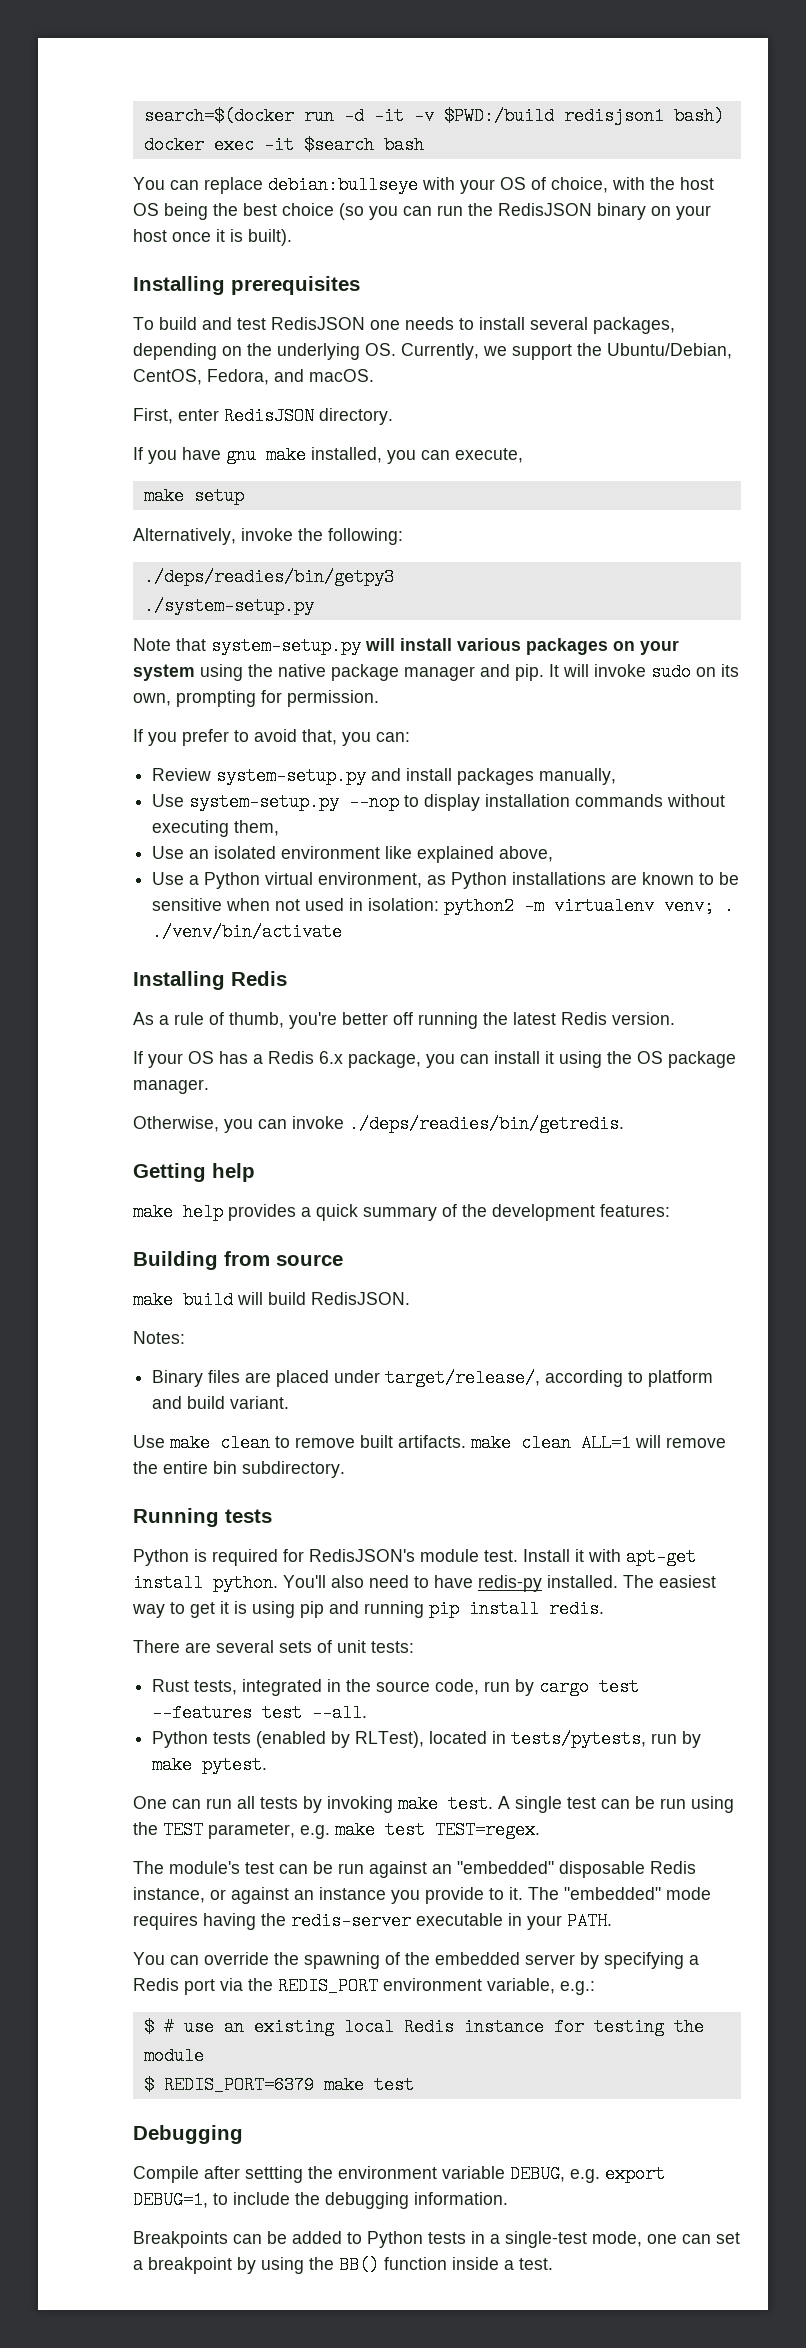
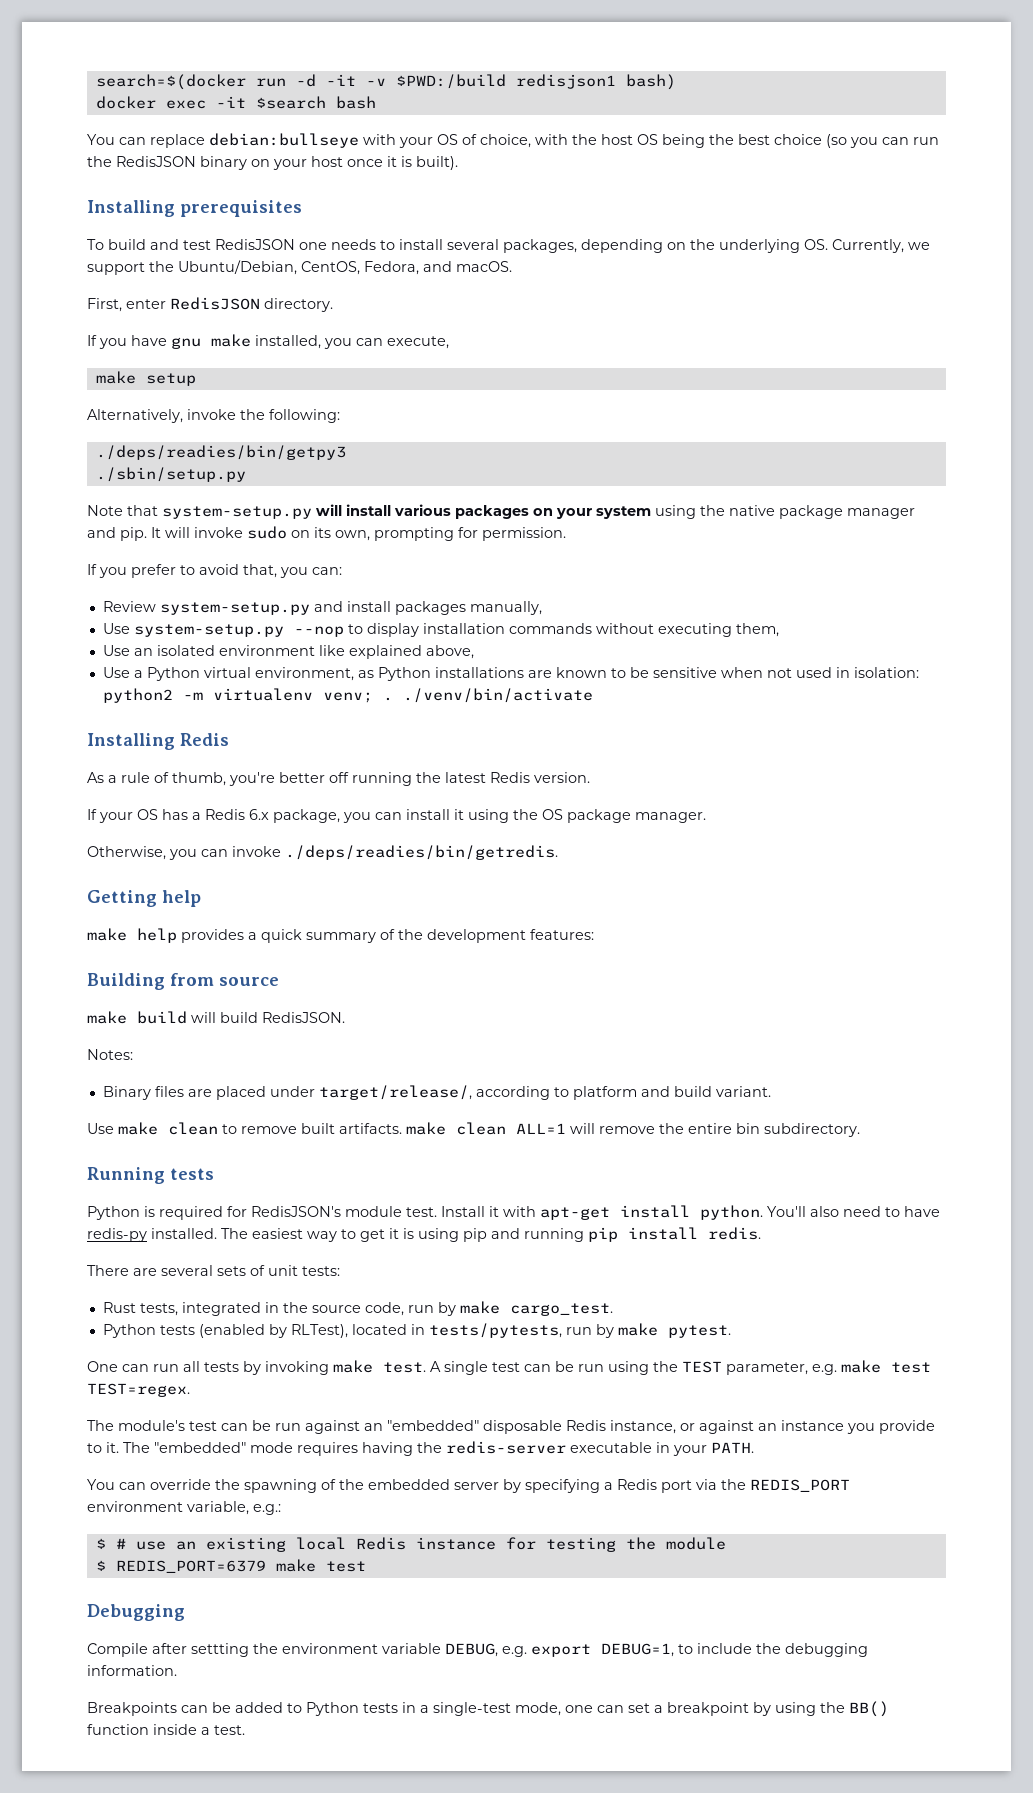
- ./system-setup.py
+ ./sbin/setup.py
- Rust tests, integrated in the source code, run by cargo test --features test --all.
+ Rust tests, integrated in the source code, run by make cargo_test.

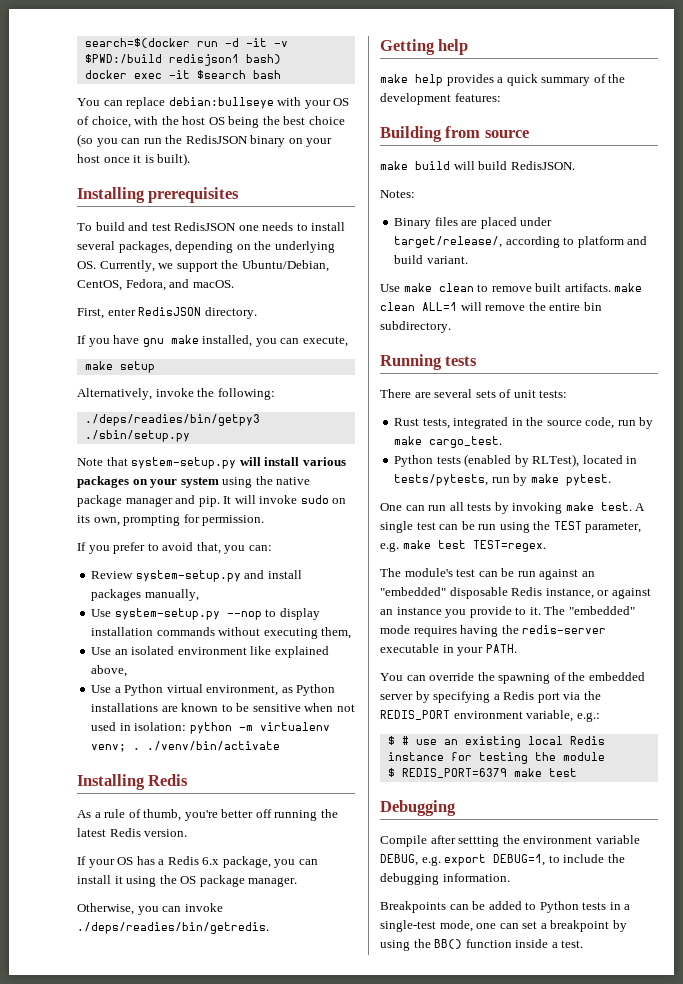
- Use a Python virtual environment, as Python installations are known to be sensitive when not used in isolation: python2 -m virtualenv venv; . ./venv/bin/activate
+ Use a Python virtual environment, as Python installations are known to be sensitive when not used in isolation: python -m virtualenv venv; . ./venv/bin/activate
- Python is required for RedisJSON's module test. Install it with apt-get install python. You'll also need to have redis-py installed. The easiest way to get it is using pip and running pip install redis.

